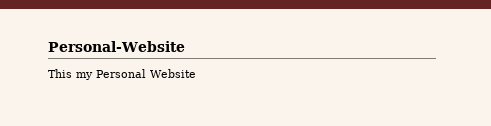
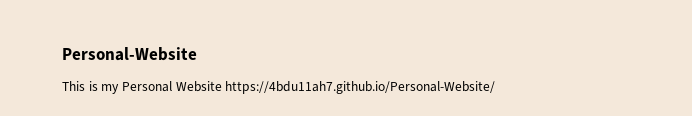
- This my Personal Website
+ This is my Personal Website https://4bdu11ah7.github.io/Personal-Website/

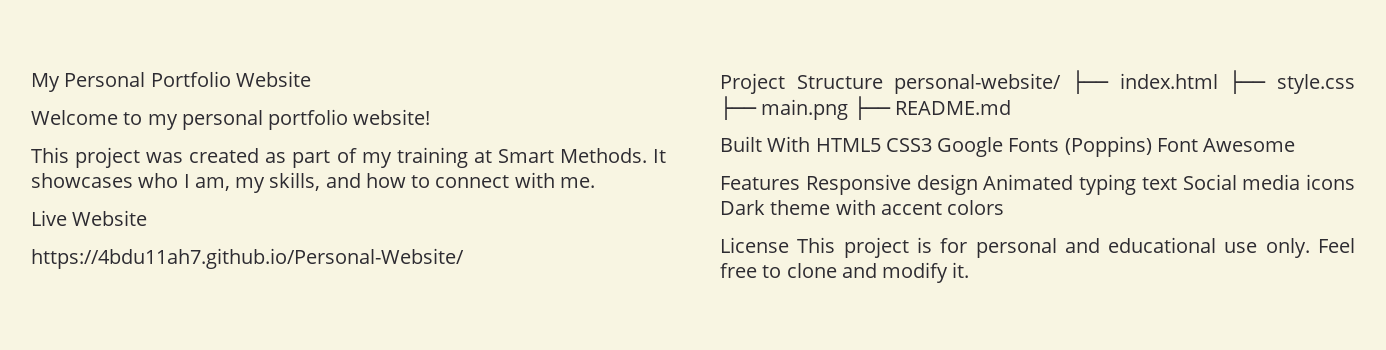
- Personal-Website
- This is my Personal Website https://4bdu11ah7.github.io/Personal-Website/
+ My Personal Portfolio Website
+ Welcome to my personal portfolio website!
+ This project was created as part of my training at Smart Methods. It showcases who I am, my skills, and how to connect with me.
+ Live Website
+ https://4bdu11ah7.github.io/Personal-Website/
+ Project Structure personal-website/ ├── index.html ├── style.css ├── main.png ├── README.md
+ Built With HTML5 CSS3 Google Fonts (Poppins) Font Awesome
+ Features Responsive design Animated typing text Social media icons Dark theme with accent colors
+ License This project is for personal and educational use only. Feel free to clone and modify it.

